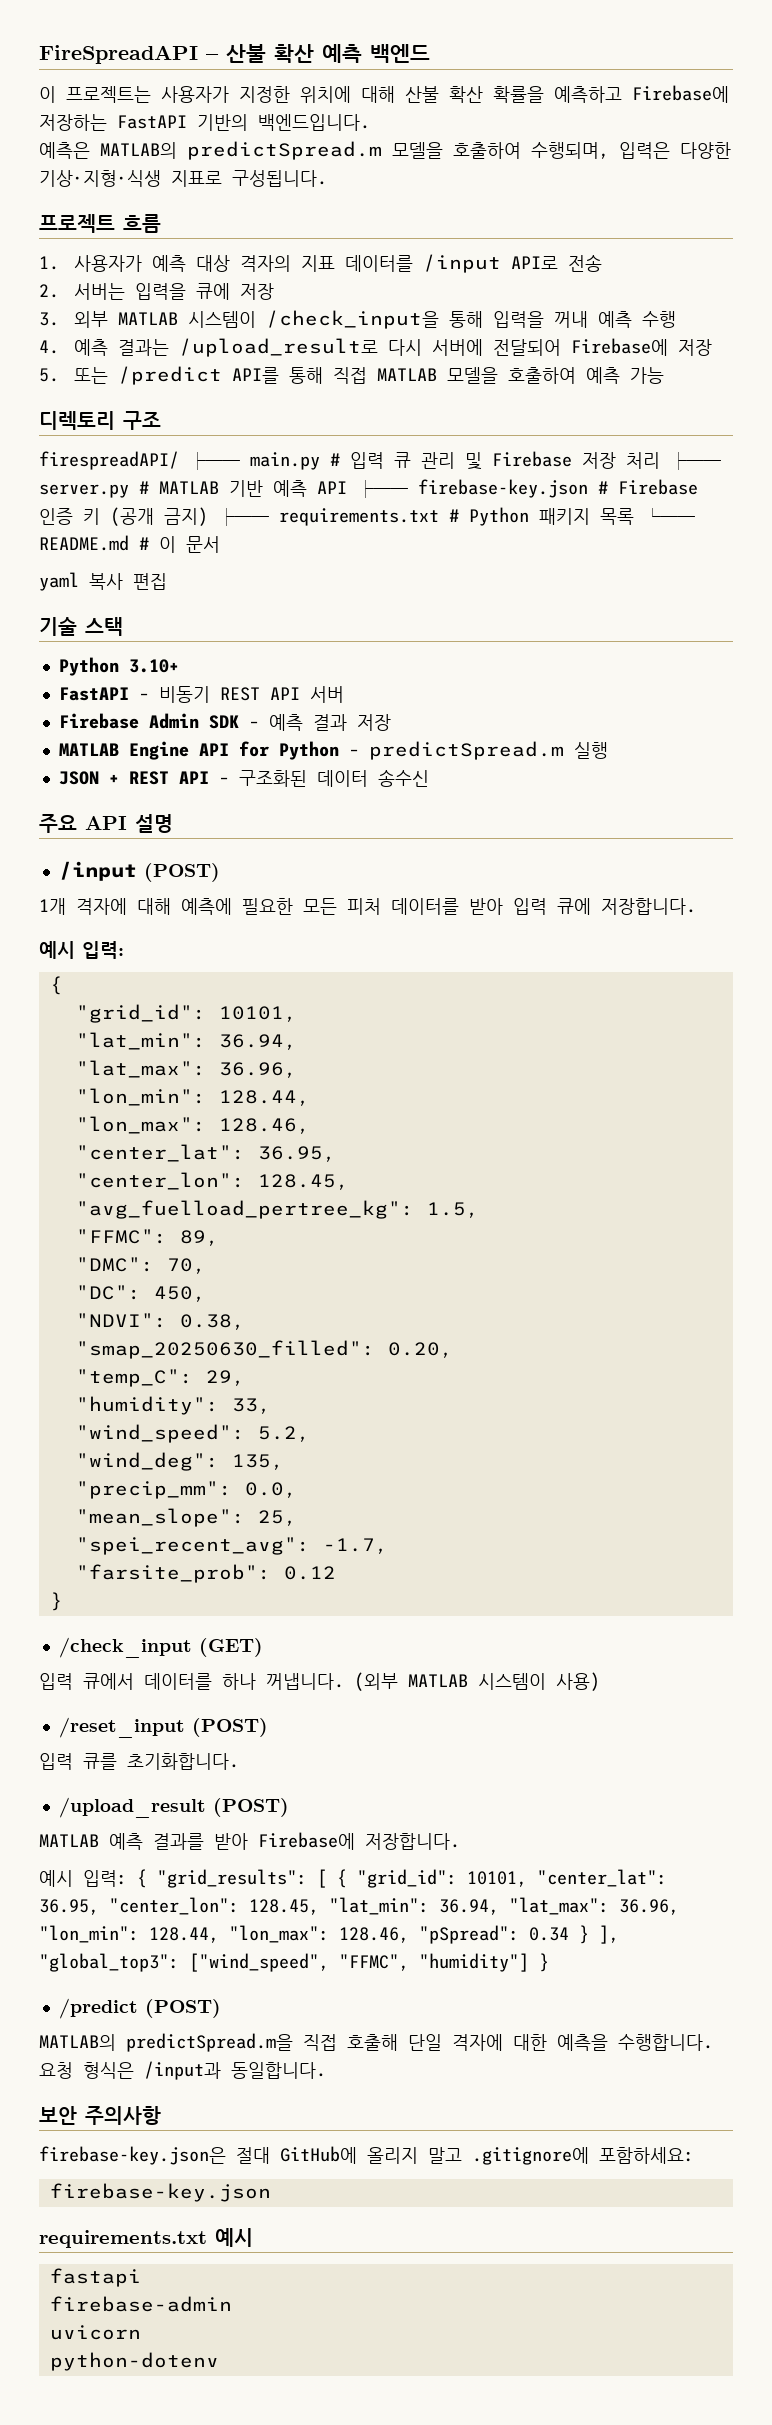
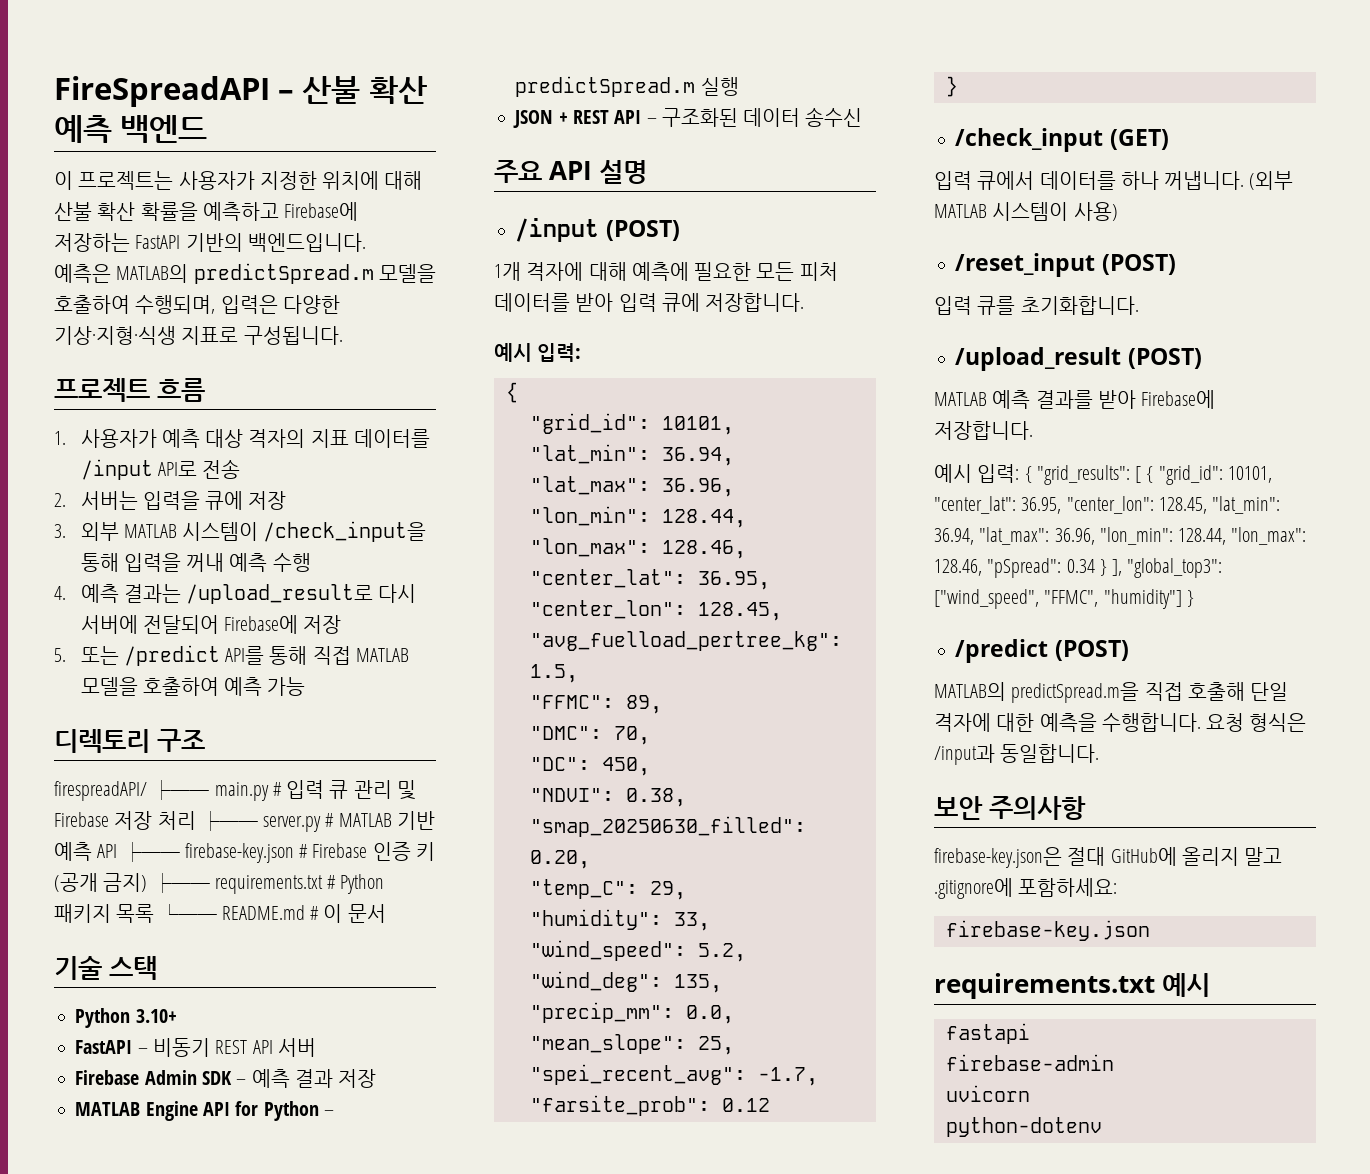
- yaml 복사 편집

